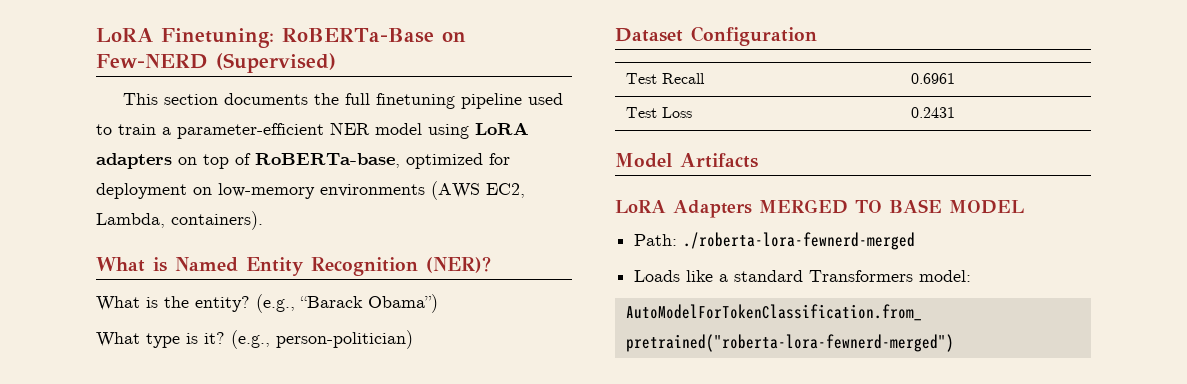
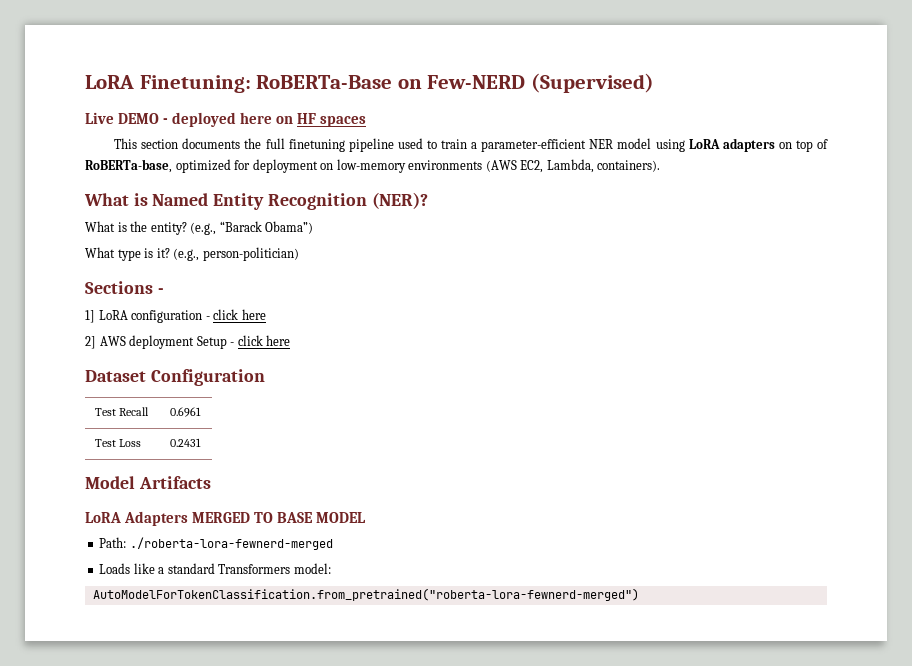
+ Live DEMO - deployed here on HF spaces
+ Sections -
+ 1] LoRA configuration - click here
+ 2] AWS deployment Setup - click here

